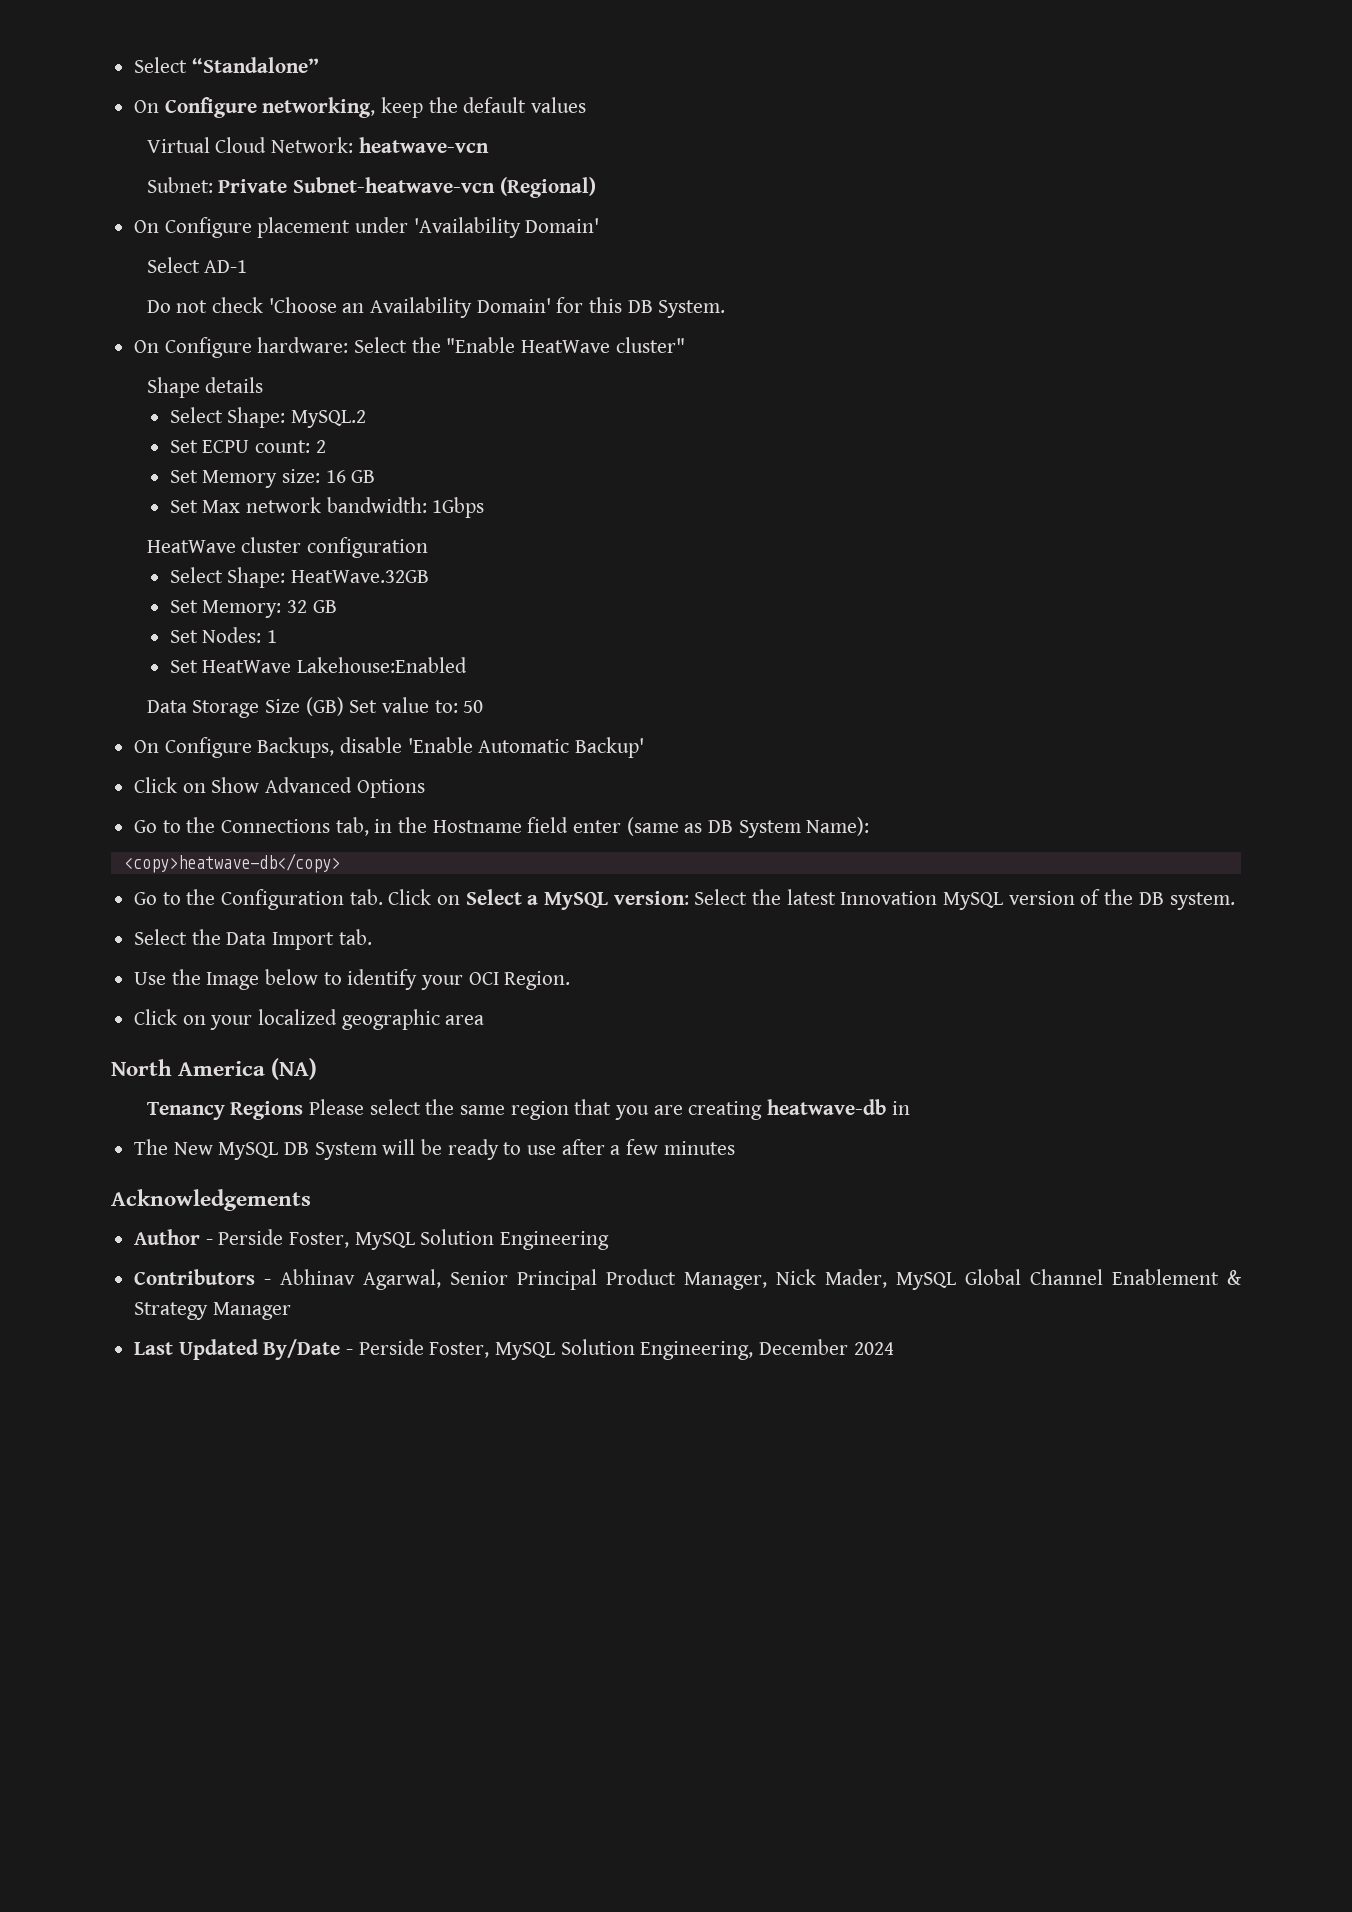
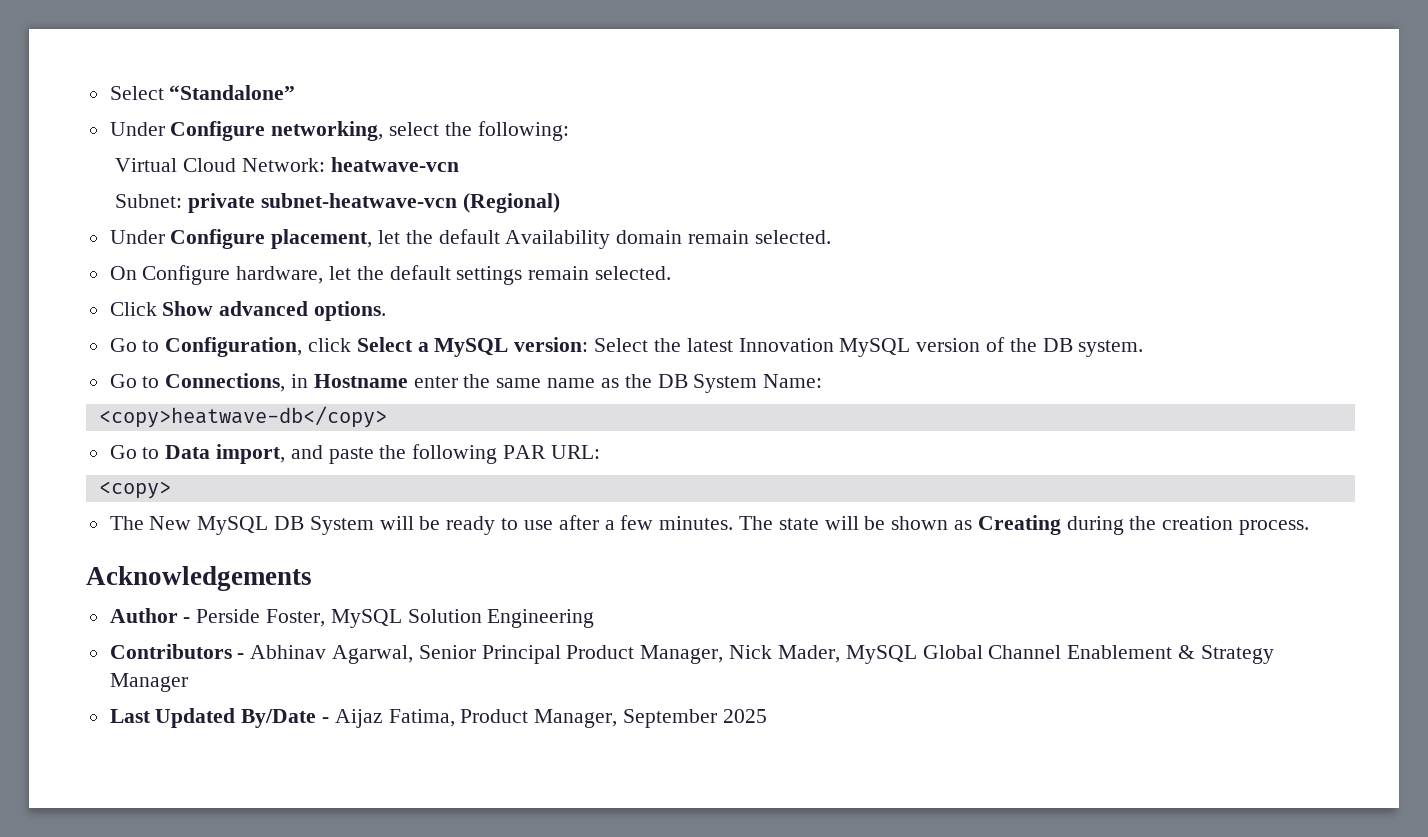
- On Configure networking, keep the default values
+ Under Configure networking, select the following:
- Subnet: Private Subnet-heatwave-vcn (Regional)
+ Subnet: private subnet-heatwave-vcn (Regional)
- On Configure placement under 'Availability Domain'
- Select AD-1
- Do not check 'Choose an Availability Domain' for this DB System.
- On Configure hardware: Select the "Enable HeatWave cluster"
- Shape details
- Select Shape: MySQL.2
- Set ECPU count: 2
- Set Memory size: 16 GB
- Set Max network bandwidth: 1Gbps
- HeatWave cluster configuration
- Select Shape: HeatWave.32GB
- Set Memory: 32 GB
- Set Nodes: 1
- Set HeatWave Lakehouse:Enabled
- Data Storage Size (GB) Set value to: 50
- On Configure Backups, disable 'Enable Automatic Backup'
- Click on Show Advanced Options
- Go to the Connections tab, in the Hostname field enter (same as DB System Name):
- <copy>heatwave-db</copy>
- Go to the Configuration tab. Click on Select a MySQL version: Select the latest Innovation MySQL version of the DB system.
+ Under Configure placement, let the default Availability domain remain selected.
+ On Configure hardware, let the default settings remain selected.
+ Click Show advanced options.
+ Go to Configuration, click Select a MySQL version: Select the latest Innovation MySQL version of the DB system.
- Select the Data Import tab.
- Use the Image below to identify your OCI Region.
- Click on your localized geographic area
- North America (NA)
- Tenancy Regions Please select the same region that you are creating heatwave-db in
+ Go to Connections, in Hostname enter the same name as the DB System Name:
+ <copy>heatwave-db</copy>
+ Go to Data import, and paste the following PAR URL:
+ <copy>
- The New MySQL DB System will be ready to use after a few minutes
+ The New MySQL DB System will be ready to use after a few minutes. The state will be shown as Creating during the creation process.
- Last Updated By/Date - Perside Foster, MySQL Solution Engineering, December 2024
+ Last Updated By/Date - Aijaz Fatima, Product Manager, September 2025

